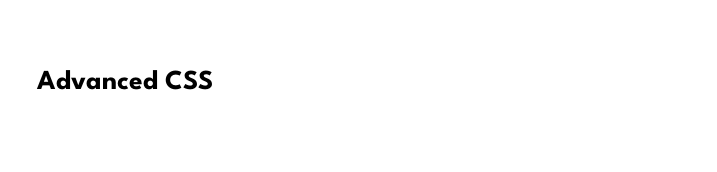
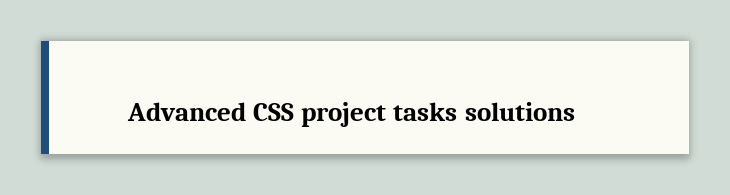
- Advanced CSS
+ Advanced CSS project tasks solutions

